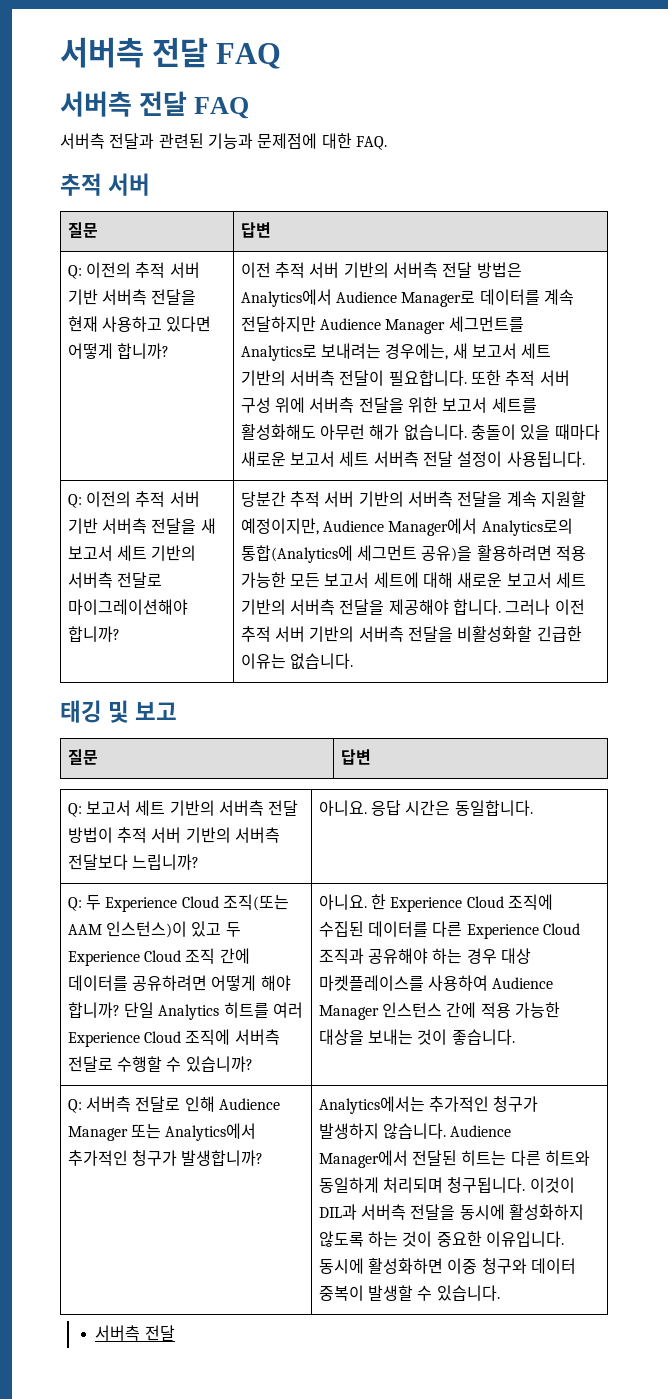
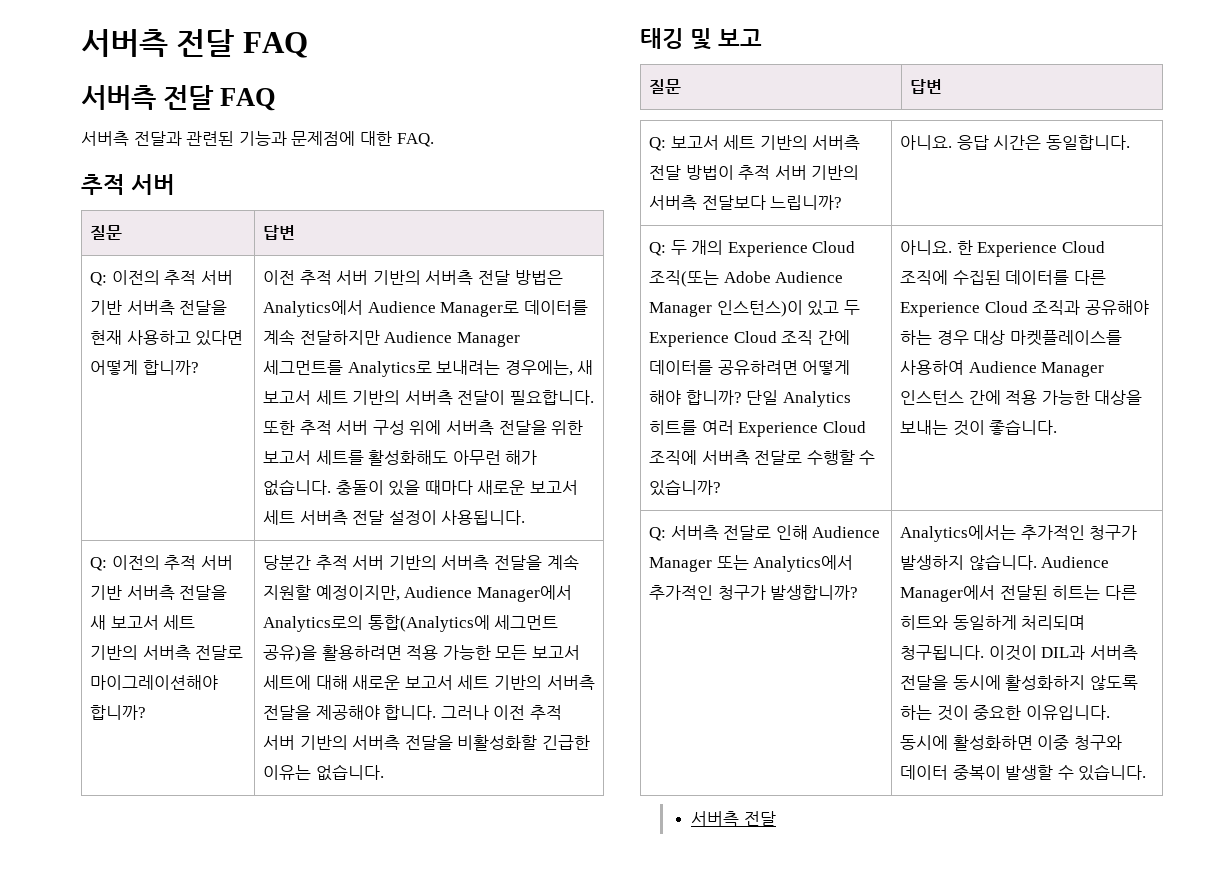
- Q: 두 Experience Cloud 조직(또는 AAM 인스턴스)이 있고 두 Experience Cloud 조직 간에 데이터를 공유하려면 어떻게 해야 합니까?
+ Q: 두 개의 Experience Cloud 조직(또는 Adobe Audience Manager 인스턴스)이 있고 두 Experience Cloud 조직 간에 데이터를 공유하려면 어떻게 해야 합니까?

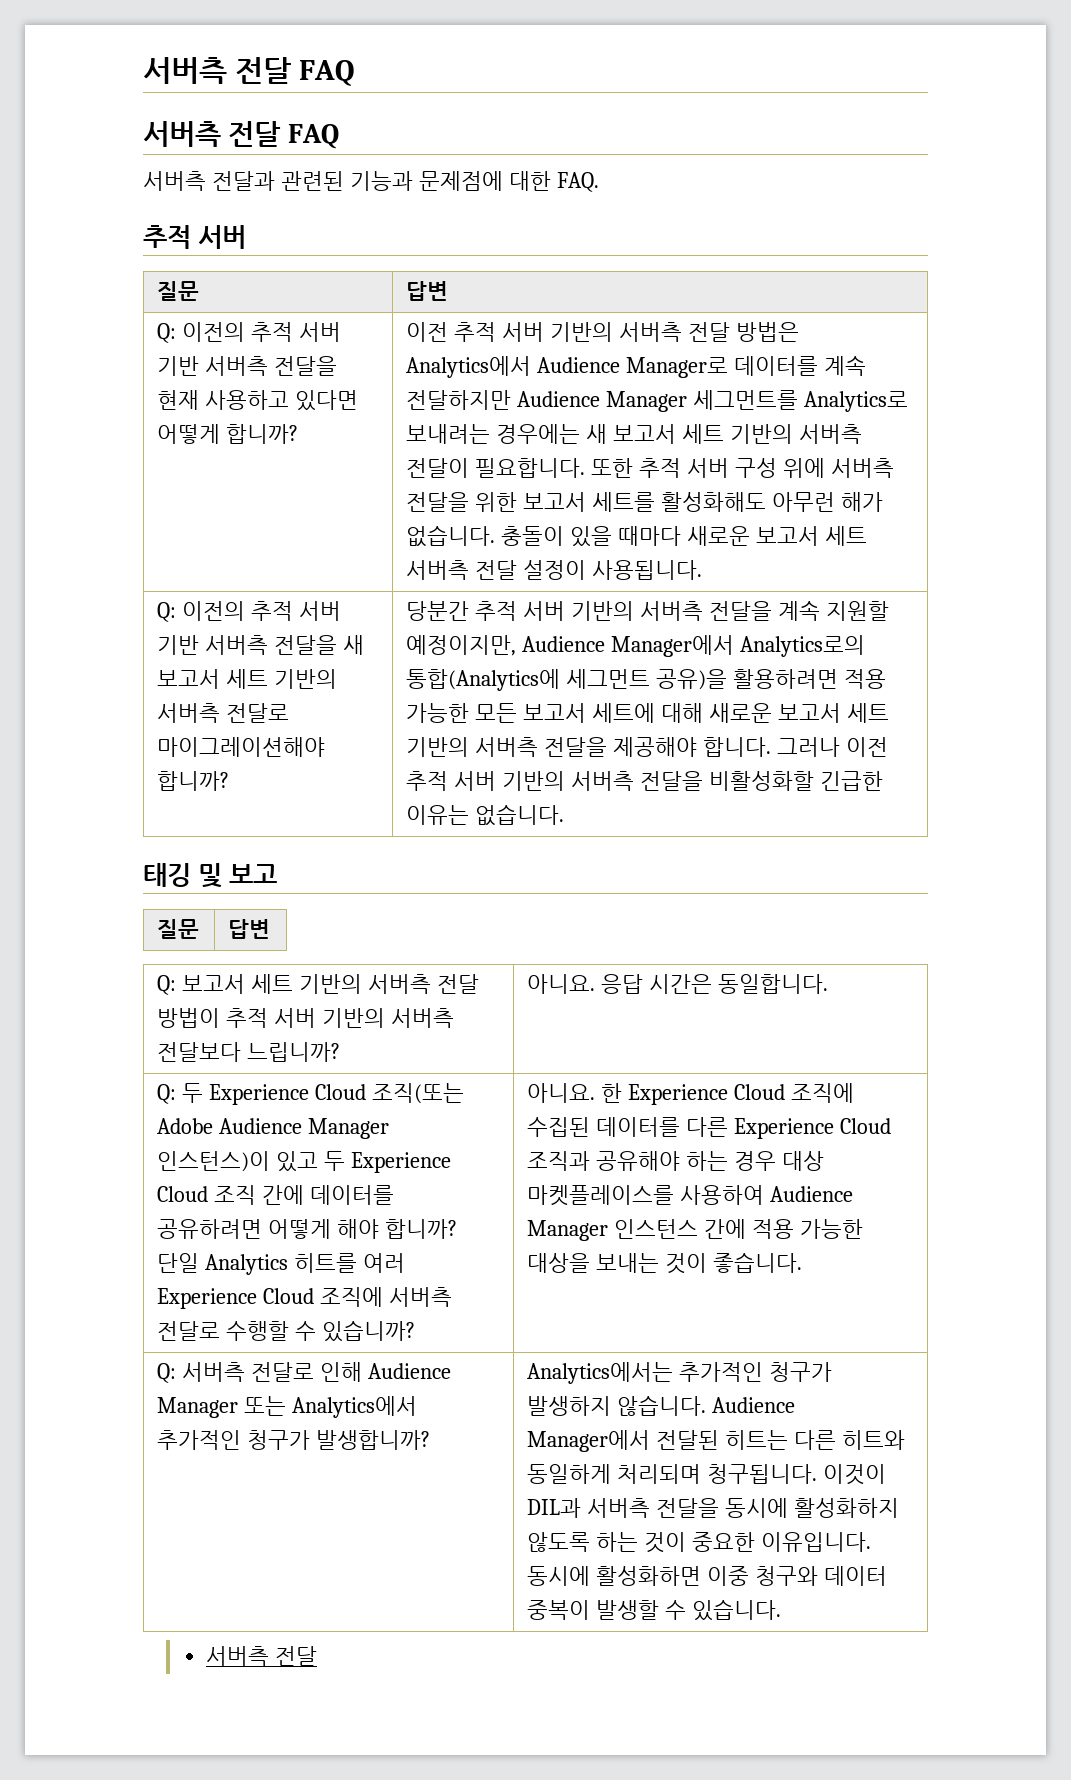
- 이전 추적 서버 기반의 서버측 전달 방법은 Analytics에서 Audience Manager로 데이터를 계속 전달하지만 Audience Manager 세그먼트를 Analytics로 보내려는 경우에는, 새 보고서 세트 기반의 서버측 전달이 필요합니다.
+ 이전 추적 서버 기반의 서버측 전달 방법은 Analytics에서 Audience Manager로 데이터를 계속 전달하지만 Audience Manager 세그먼트를 Analytics로 보내려는 경우에는 새 보고서 세트 기반의 서버측 전달이 필요합니다.
- Q: 두 개의 Experience Cloud 조직(또는 Adobe Audience Manager 인스턴스)이 있고 두 Experience Cloud 조직 간에 데이터를 공유하려면 어떻게 해야 합니까?
+ Q: 두 Experience Cloud 조직(또는 Adobe Audience Manager 인스턴스)이 있고 두 Experience Cloud 조직 간에 데이터를 공유하려면 어떻게 해야 합니까?

